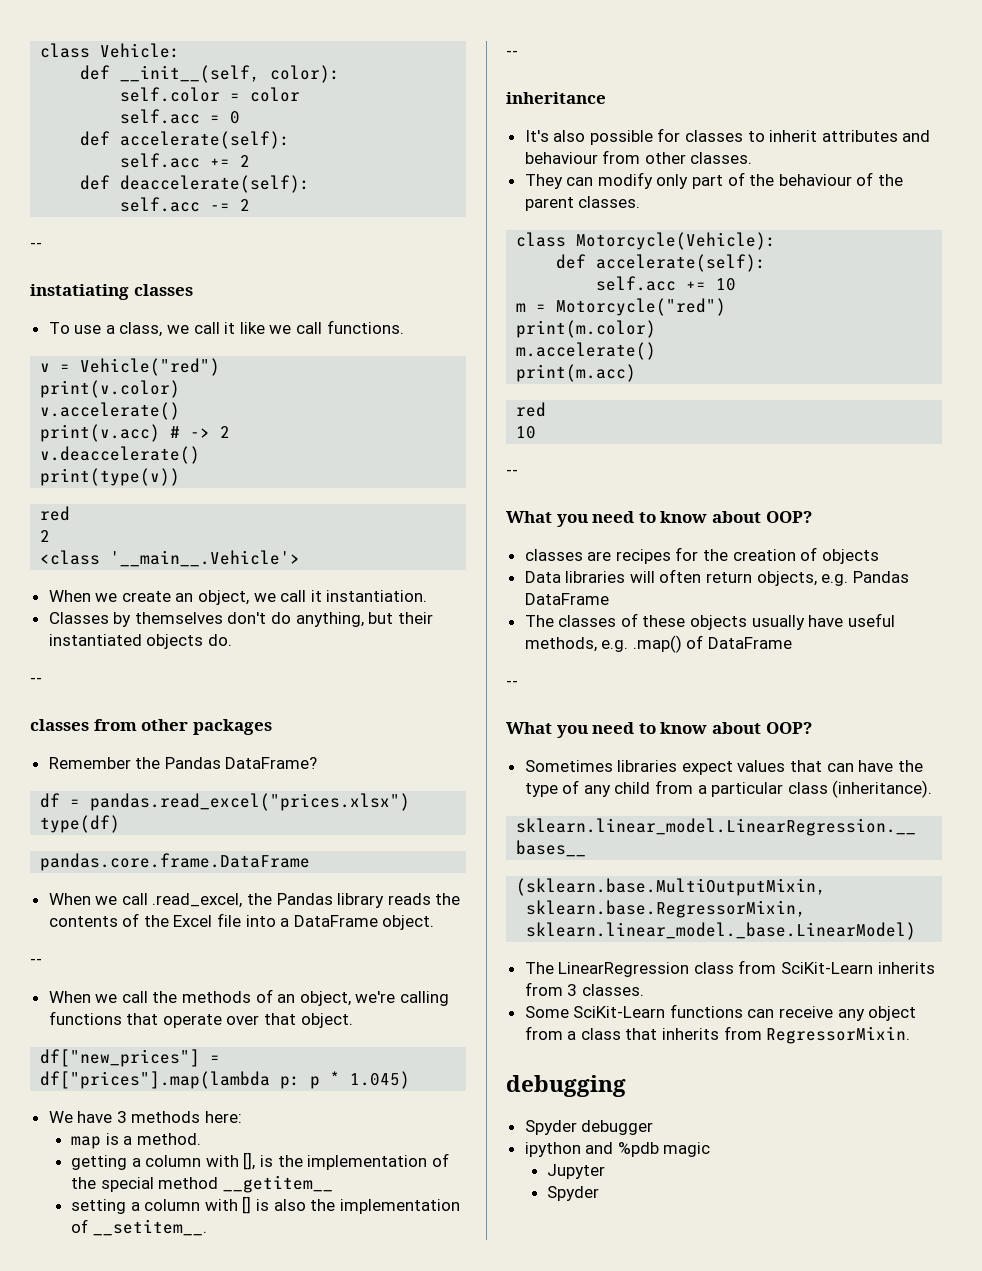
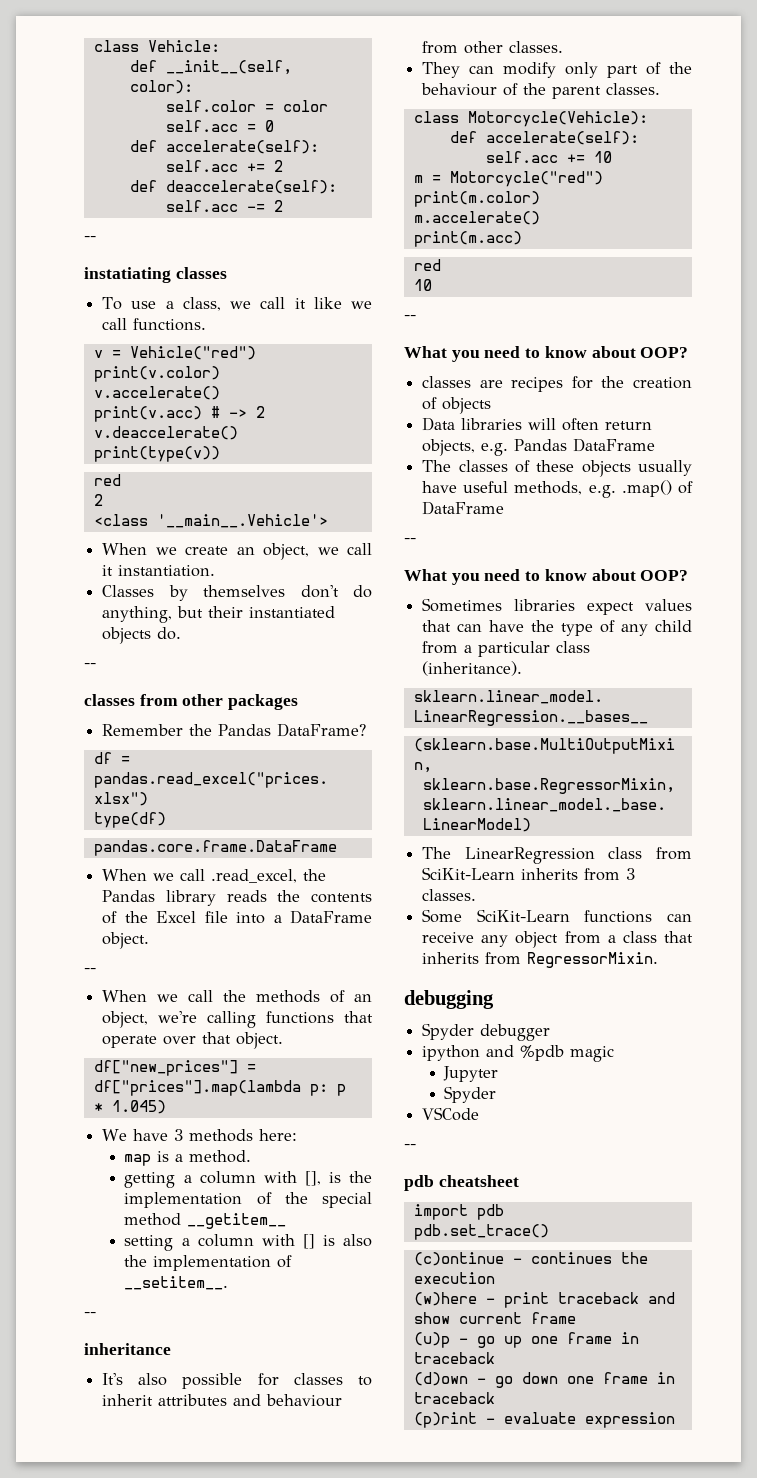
+ VSCode
+ --
+ pdb cheatsheet
+ import pdb
+ pdb.set_trace()
+ (c)ontinue - continues the execution
+ (w)here - print traceback and show current frame
+ (u)p - go up one frame in traceback
+ (d)own - go down one frame in traceback
+ (p)rint - evaluate expression

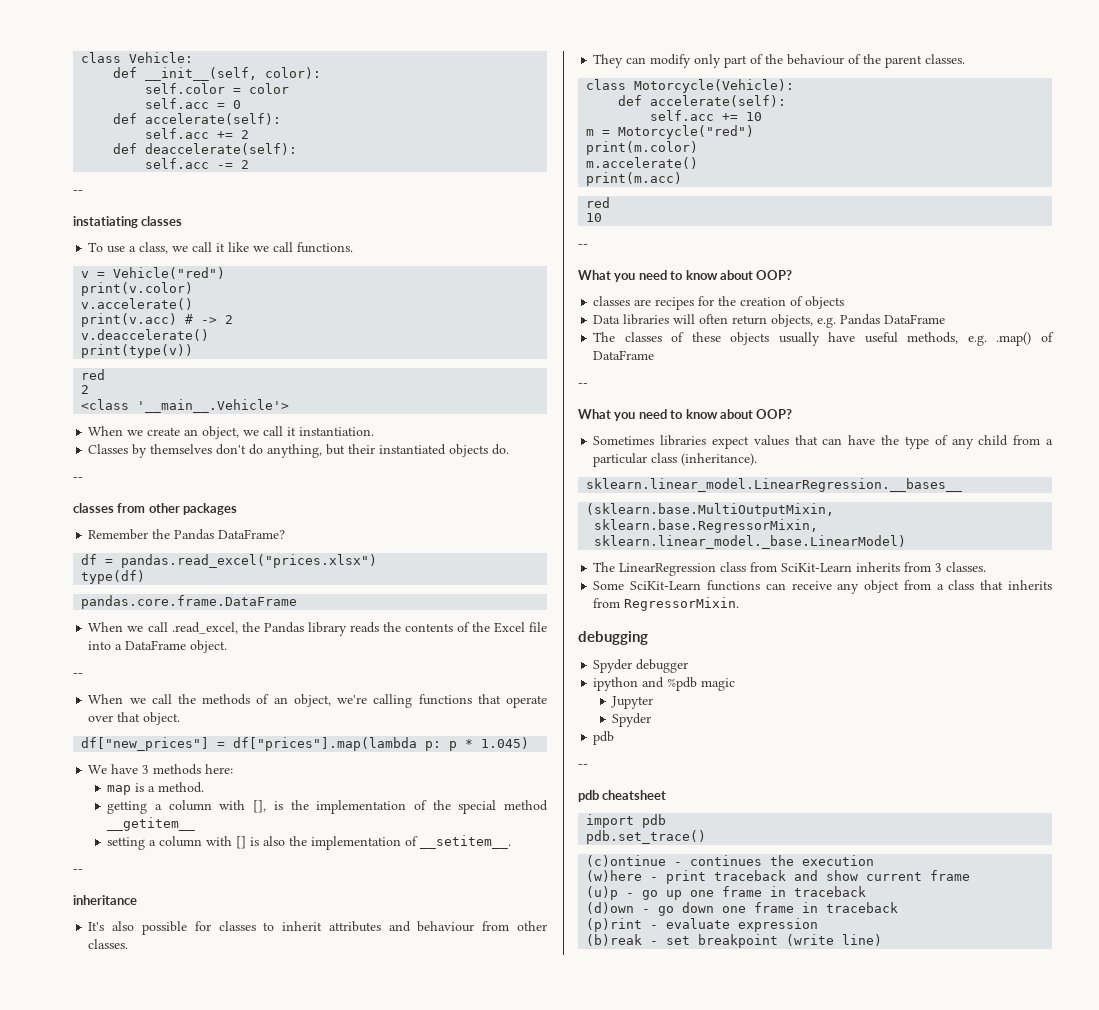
  Jupyter
  Spyder
- VSCode
+ pdb
+ (b)reak - set breakpoint (write line)

